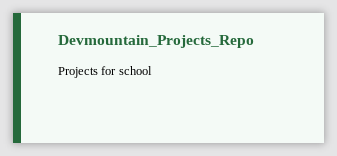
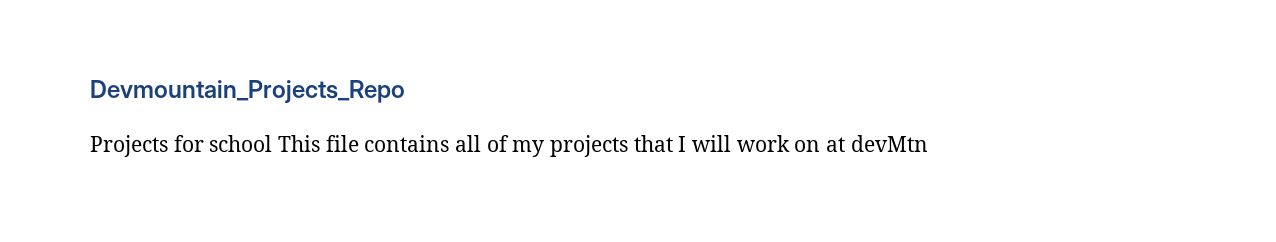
- Projects for school
+ Projects for school This file contains all of my projects that I will work on at devMtn

